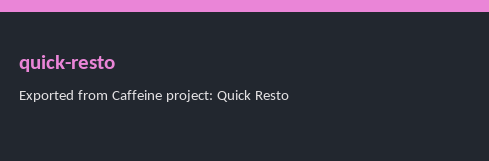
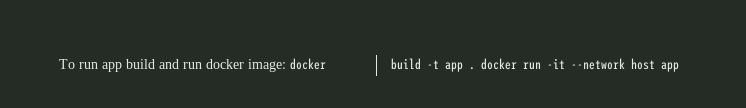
- quick-resto
- Exported from Caffeine project: Quick Resto
+ To run app build and run docker image: docker build -t app . docker run -it --network host app

